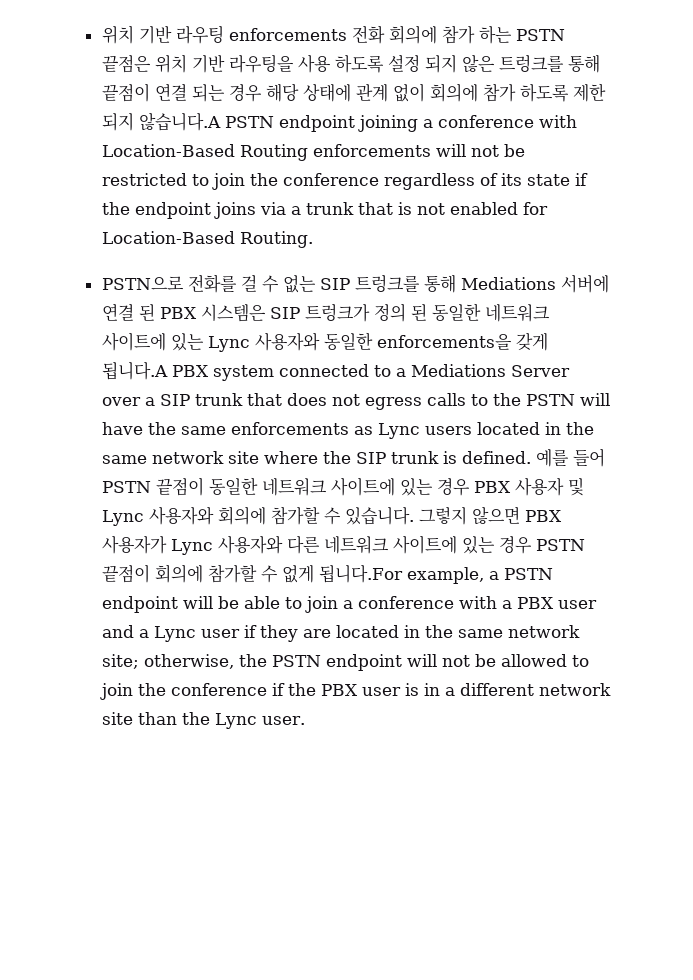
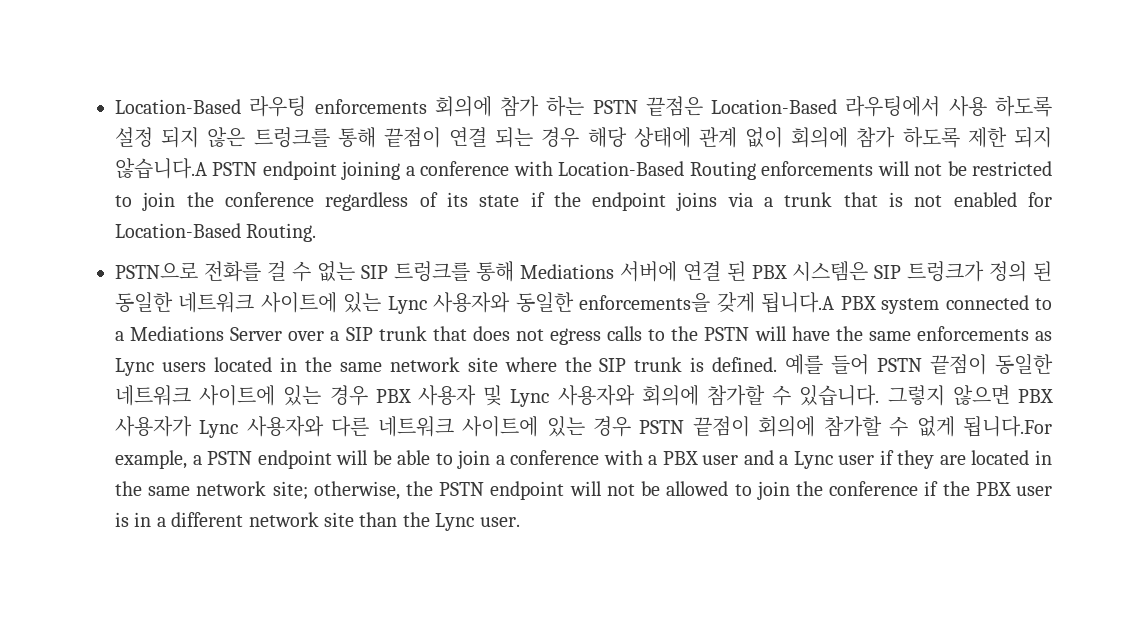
- 위치 기반 라우팅 enforcements 전화 회의에 참가 하는 PSTN 끝점은 위치 기반 라우팅을 사용 하도록 설정 되지 않은 트렁크를 통해 끝점이 연결 되는 경우 해당 상태에 관계 없이 회의에 참가 하도록 제한 되지 않습니다.A PSTN endpoint joining a conference with Location-Based Routing enforcements will not be restricted to join the conference regardless of its state if the endpoint joins via a trunk that is not enabled for Location-Based Routing.
+ Location-Based 라우팅 enforcements 회의에 참가 하는 PSTN 끝점은 Location-Based 라우팅에서 사용 하도록 설정 되지 않은 트렁크를 통해 끝점이 연결 되는 경우 해당 상태에 관계 없이 회의에 참가 하도록 제한 되지 않습니다.A PSTN endpoint joining a conference with Location-Based Routing enforcements will not be restricted to join the conference regardless of its state if the endpoint joins via a trunk that is not enabled for Location-Based Routing.

